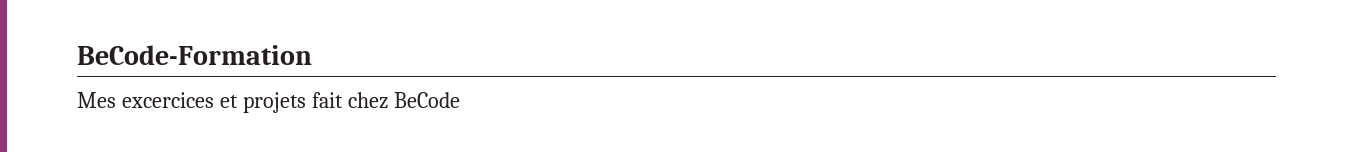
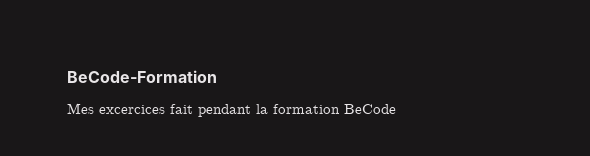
- Mes excercices et projets fait chez BeCode
+ Mes excercices fait pendant la formation BeCode

